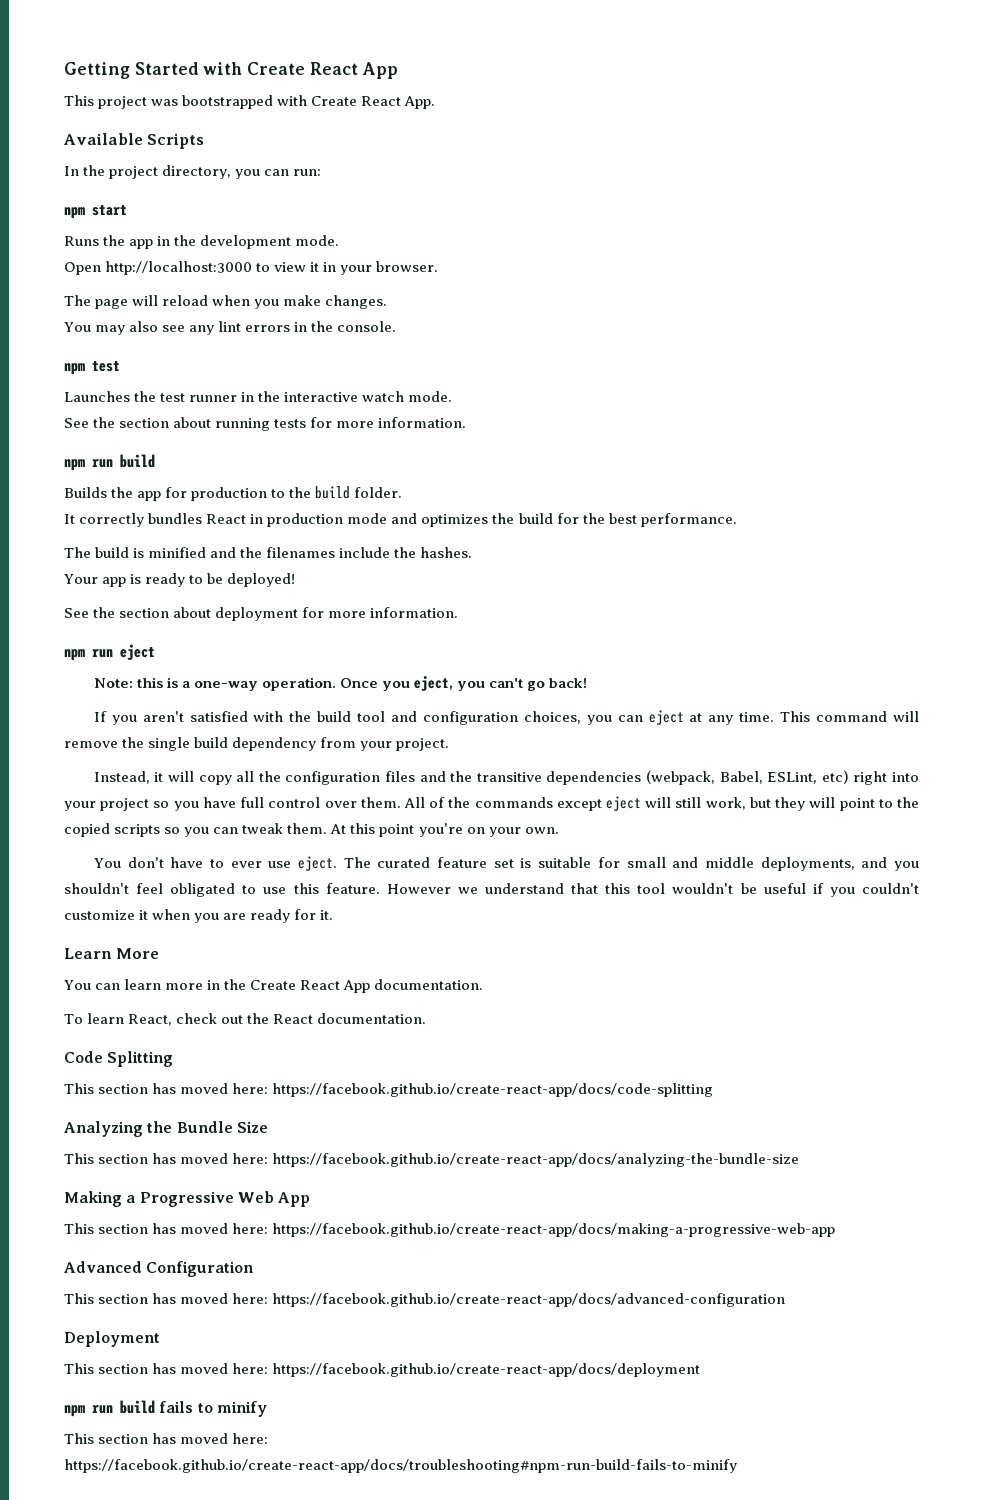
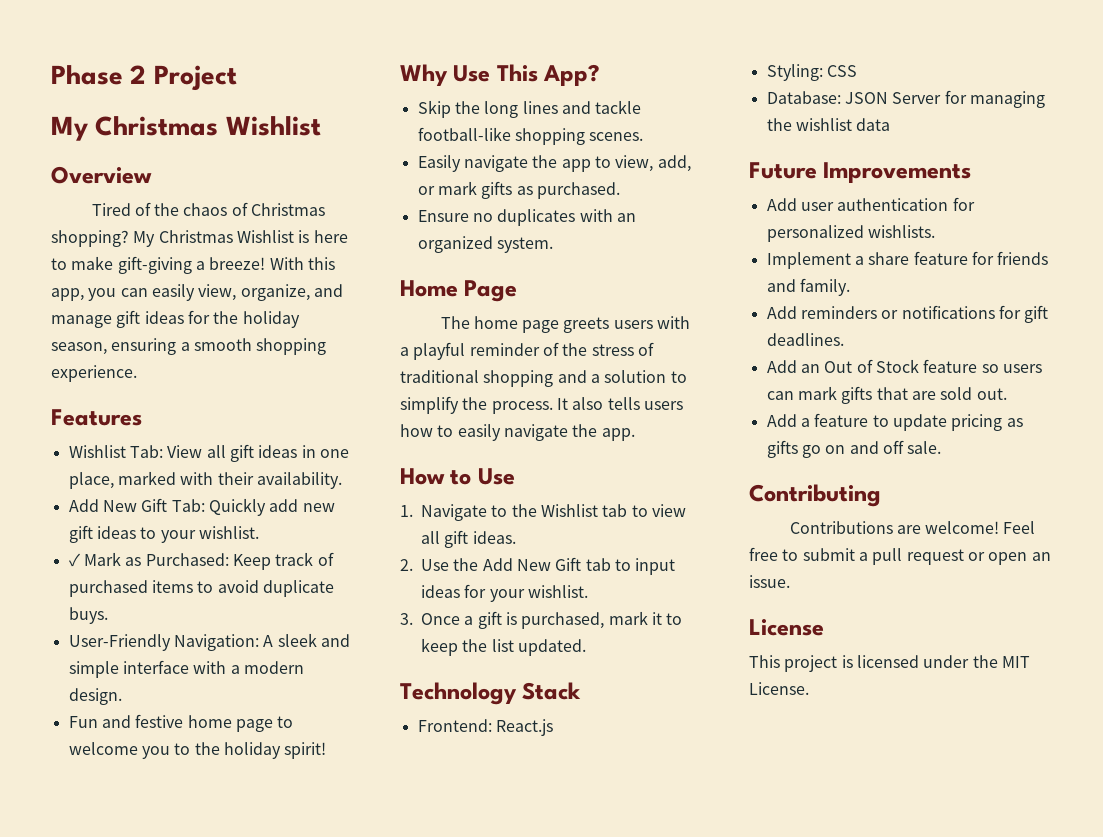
- Getting Started with Create React App
- This project was bootstrapped with Create React App.
- Available Scripts
- In the project directory, you can run:
- npm start
- Runs the app in the development mode.
- Open http://localhost:3000 to view it in your browser.
- The page will reload when you make changes.
- You may also see any lint errors in the console.
- npm test
- Launches the test runner in the interactive watch mode.
- See the section about running tests for more information.
- npm run build
- Builds the app for production to the build folder.
- It correctly bundles React in production mode and optimizes the build for the best performance.
- The build is minified and the filenames include the hashes.
- Your app is ready to be deployed!
- See the section about deployment for more information.
- npm run eject
- Note: this is a one-way operation. Once you eject, you can't go back!
- If you aren't satisfied with the build tool and configuration choices, you can eject at any time. This command will remove the single build dependency from your project.
- Instead, it will copy all the configuration files and the transitive dependencies (webpack, Babel, ESLint, etc) right into your project so you have full control over them. All of the commands except eject will still work, but they will point to the copied scripts so you can tweak them. At this point you're on your own.
- You don't have to ever use eject. The curated feature set is suitable for small and middle deployments, and you shouldn't feel obligated to use this feature. However we understand that this tool wouldn't be useful if you couldn't customize it when you are ready for it.
- Learn More
- You can learn more in the Create React App documentation.
- To learn React, check out the React documentation.
- Code Splitting
- This section has moved here: https://facebook.github.io/create-react-app/docs/code-splitting
- Analyzing the Bundle Size
- This section has moved here: https://facebook.github.io/create-react-app/docs/analyzing-the-bundle-size
- Making a Progressive Web App
- This section has moved here: https://facebook.github.io/create-react-app/docs/making-a-progressive-web-app
- Advanced Configuration
- This section has moved here: https://facebook.github.io/create-react-app/docs/advanced-configuration
- Deployment
- This section has moved here: https://facebook.github.io/create-react-app/docs/deployment
- npm run build fails to minify
- This section has moved here: https://facebook.github.io/create-react-app/docs/troubleshooting#npm-run-build-fails-to-minify
+ Phase 2 Project
+ My Christmas Wishlist
+ Overview
+ Tired of the chaos of Christmas shopping? My Christmas Wishlist is here to make gift-giving a breeze! With this app, you can easily view, organize, and manage gift ideas for the holiday season, ensuring a smooth shopping experience.
+ Features
+ Wishlist Tab: View all gift ideas in one place, marked with their availability.
+ Add New Gift Tab: Quickly add new gift ideas to your wishlist.
+ ✓ Mark as Purchased: Keep track of purchased items to avoid duplicate buys.
+ User-Friendly Navigation: A sleek and simple interface with a modern design.
+ Fun and festive home page to welcome you to the holiday spirit!
+ Why Use This App?
+ Skip the long lines and tackle football-like shopping scenes.
+ Easily navigate the app to view, add, or mark gifts as purchased.
+ Ensure no duplicates with an organized system.
+ Home Page
+ The home page greets users with a playful reminder of the stress of traditional shopping and a solution to simplify the process. It also tells users how to easily navigate the app.
+ How to Use
+ 1. Navigate to the Wishlist tab to view all gift ideas.
+ 2. Use the Add New Gift tab to input ideas for your wishlist.
+ 3. Once a gift is purchased, mark it to keep the list updated.
+ Technology Stack
+ Frontend: React.js
+ Styling: CSS
+ Database: JSON Server for managing the wishlist data
+ Future Improvements
+ Add user authentication for personalized wishlists.
+ Implement a share feature for friends and family.
+ Add reminders or notifications for gift deadlines.
+ Add an Out of Stock feature so users can mark gifts that are sold out.
+ Add a feature to update pricing as gifts go on and off sale.
+ Contributing
+ Contributions are welcome! Feel free to submit a pull request or open an issue.
+ License
+ This project is licensed under the MIT License.

